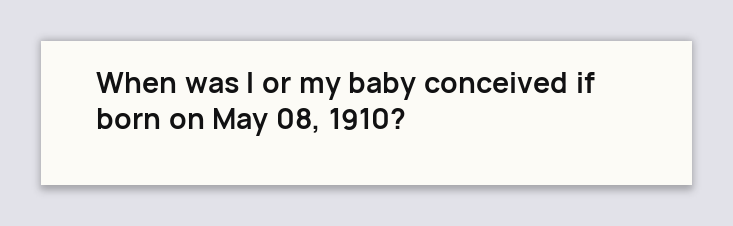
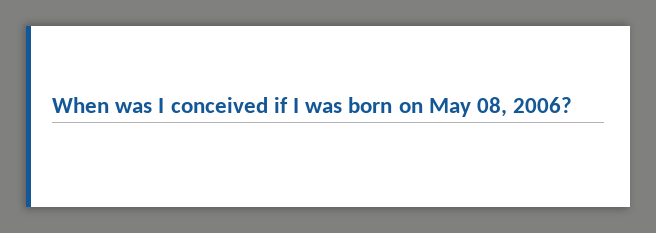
- When was I or my baby conceived if born on May 08, 1910?
+ When was I conceived if I was born on May 08, 2006?

